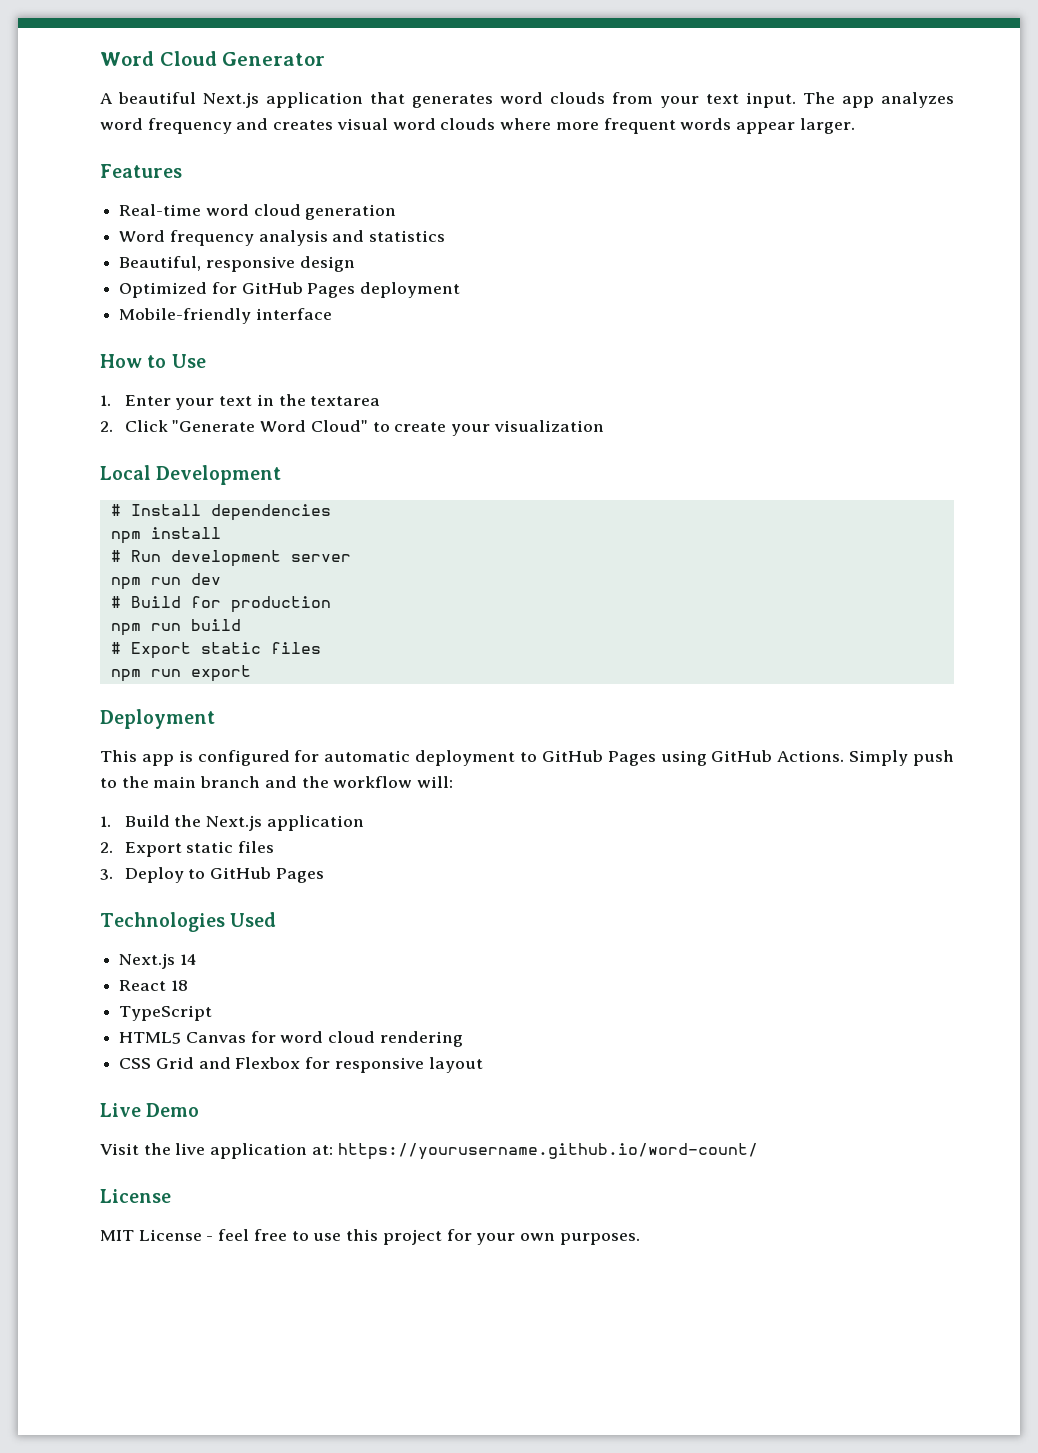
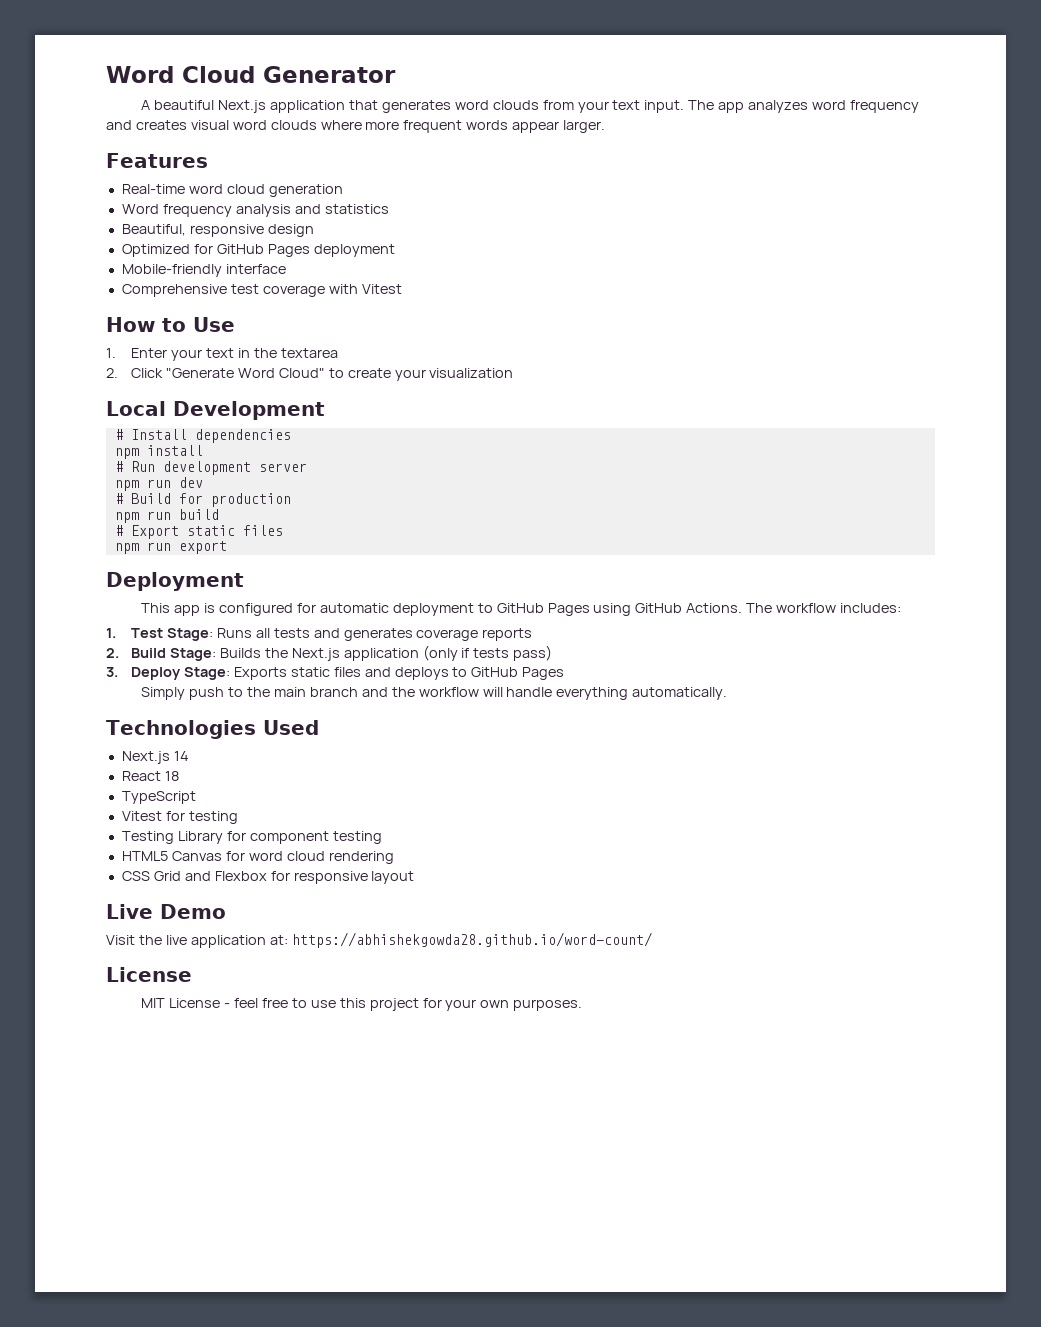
+ Comprehensive test coverage with Vitest
- This app is configured for automatic deployment to GitHub Pages using GitHub Actions. Simply push to the main branch and the workflow will:
- 1. Build the Next.js application
- 2. Export static files
- 3. Deploy to GitHub Pages
+ This app is configured for automatic deployment to GitHub Pages using GitHub Actions. The workflow includes:
+ 1. Test Stage: Runs all tests and generates coverage reports
+ 2. Build Stage: Builds the Next.js application (only if tests pass)
+ 3. Deploy Stage: Exports static files and deploys to GitHub Pages
+ Simply push to the main branch and the workflow will handle everything automatically.
+ Vitest for testing
+ Testing Library for component testing
- Visit the live application at: https://yourusername.github.io/word-count/
+ Visit the live application at: https://abhishekgowda28.github.io/word-count/

